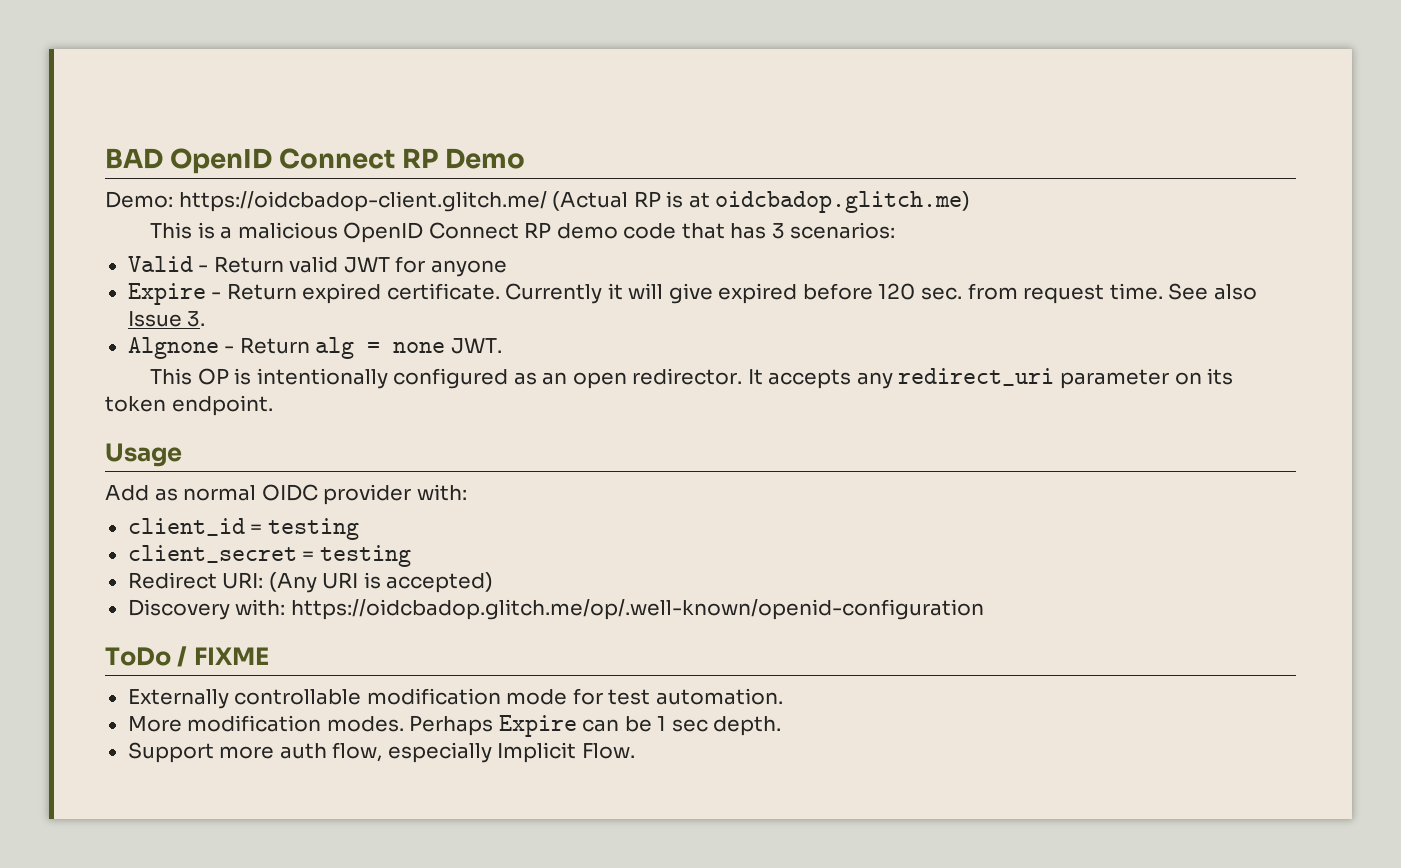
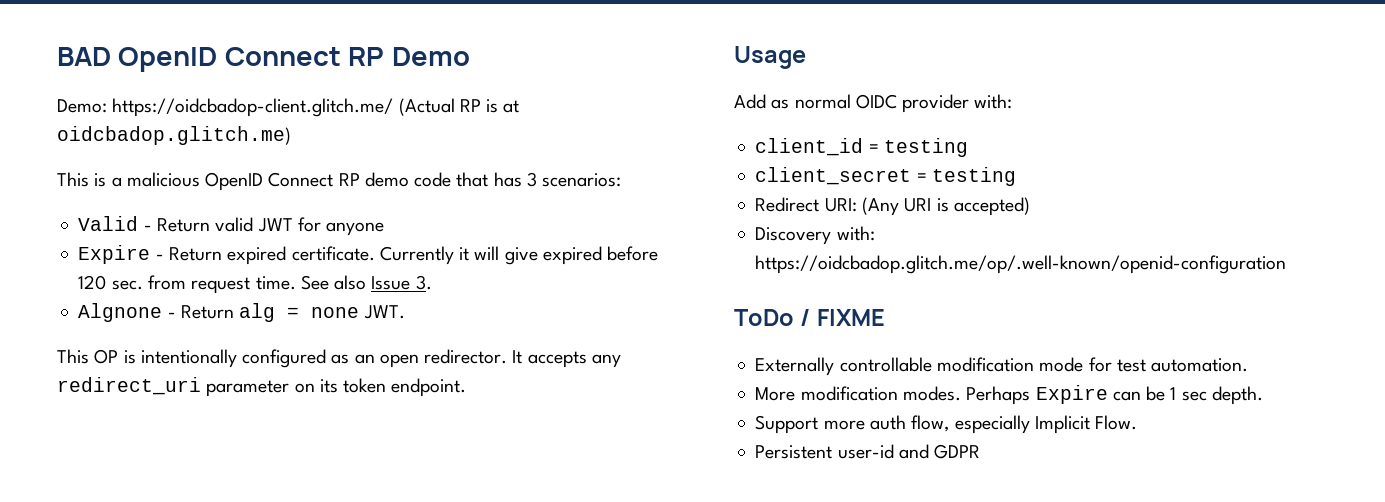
+ Persistent user-id and GDPR

